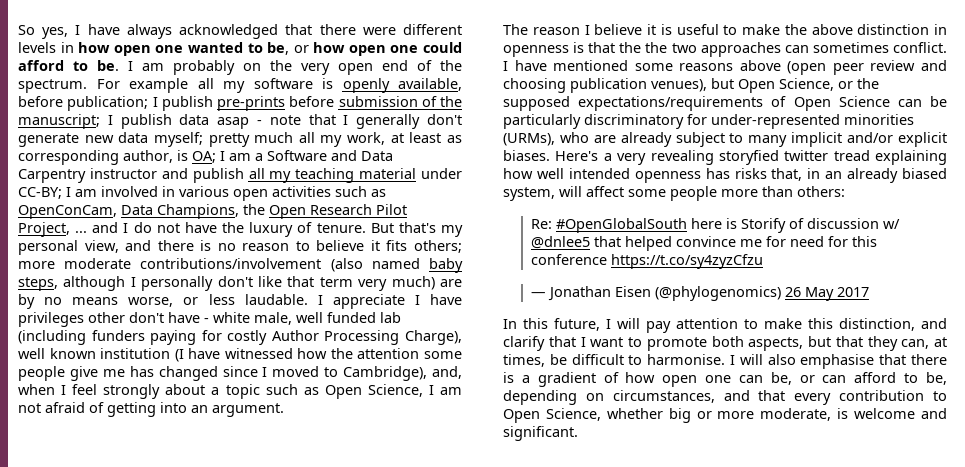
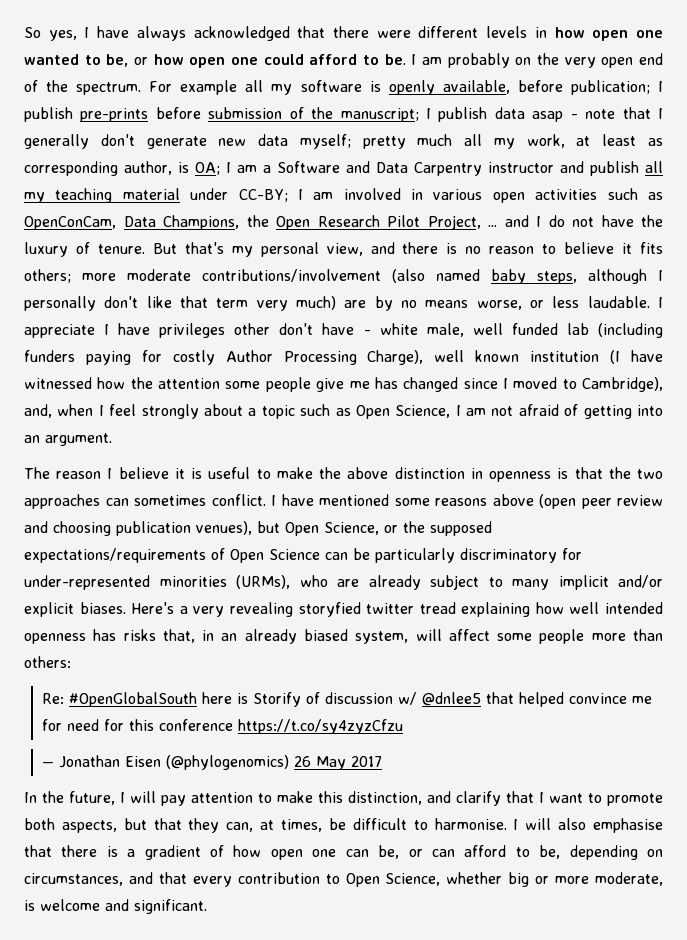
- The reason I believe it is useful to make the above distinction in openness is that the the two approaches can sometimes conflict.
+ The reason I believe it is useful to make the above distinction in openness is that the two approaches can sometimes conflict.
- In this future, I will pay attention to make this distinction, and clarify that I want to promote both aspects, but that they can, at times, be difficult to harmonise.
+ In the future, I will pay attention to make this distinction, and clarify that I want to promote both aspects, but that they can, at times, be difficult to harmonise.

